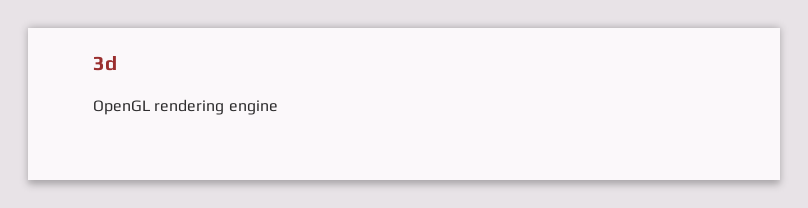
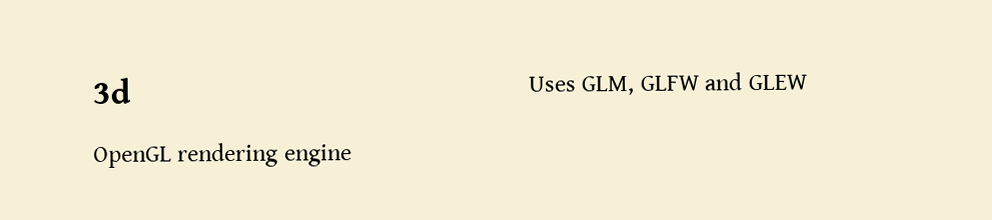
+ Uses GLM, GLFW and GLEW

